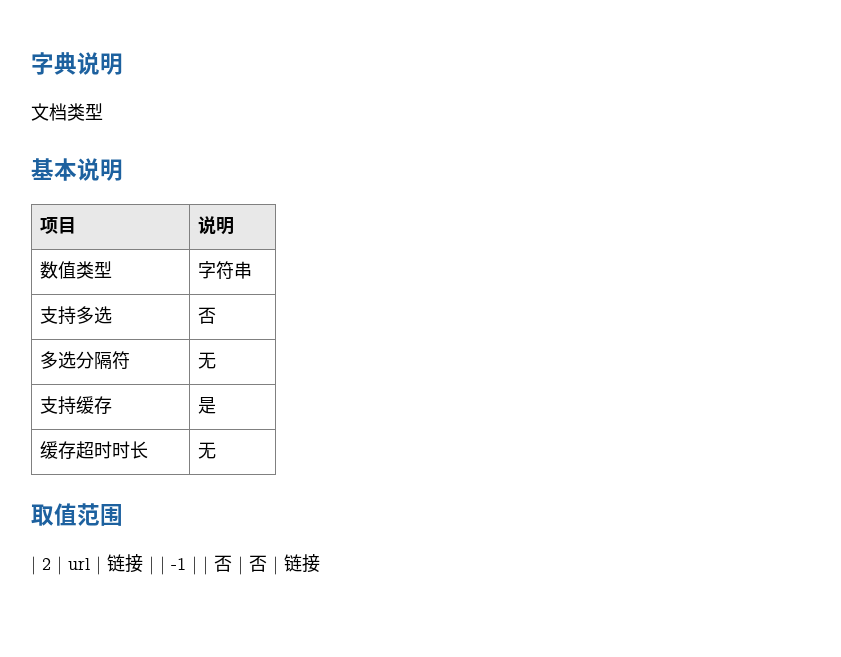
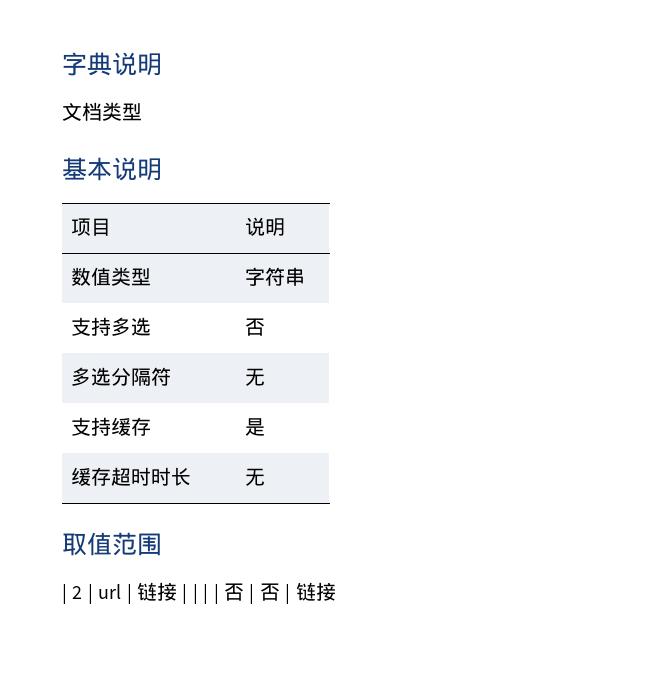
- | 2 | url | 链接 | | -1 | | 否 | 否 | 链接
+ | 2 | url | 链接 | | | | 否 | 否 | 链接

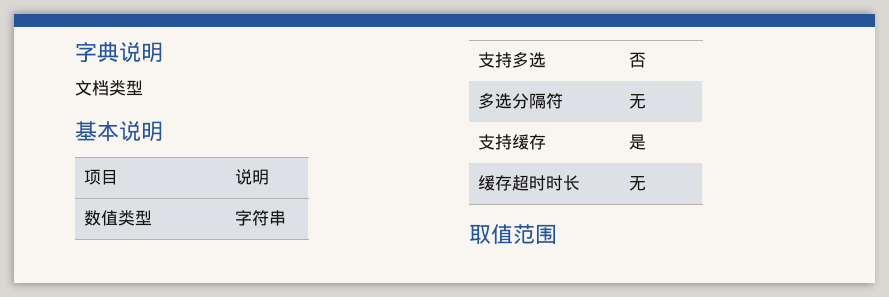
- | 2 | url | 链接 | | | | 否 | 否 | 链接

